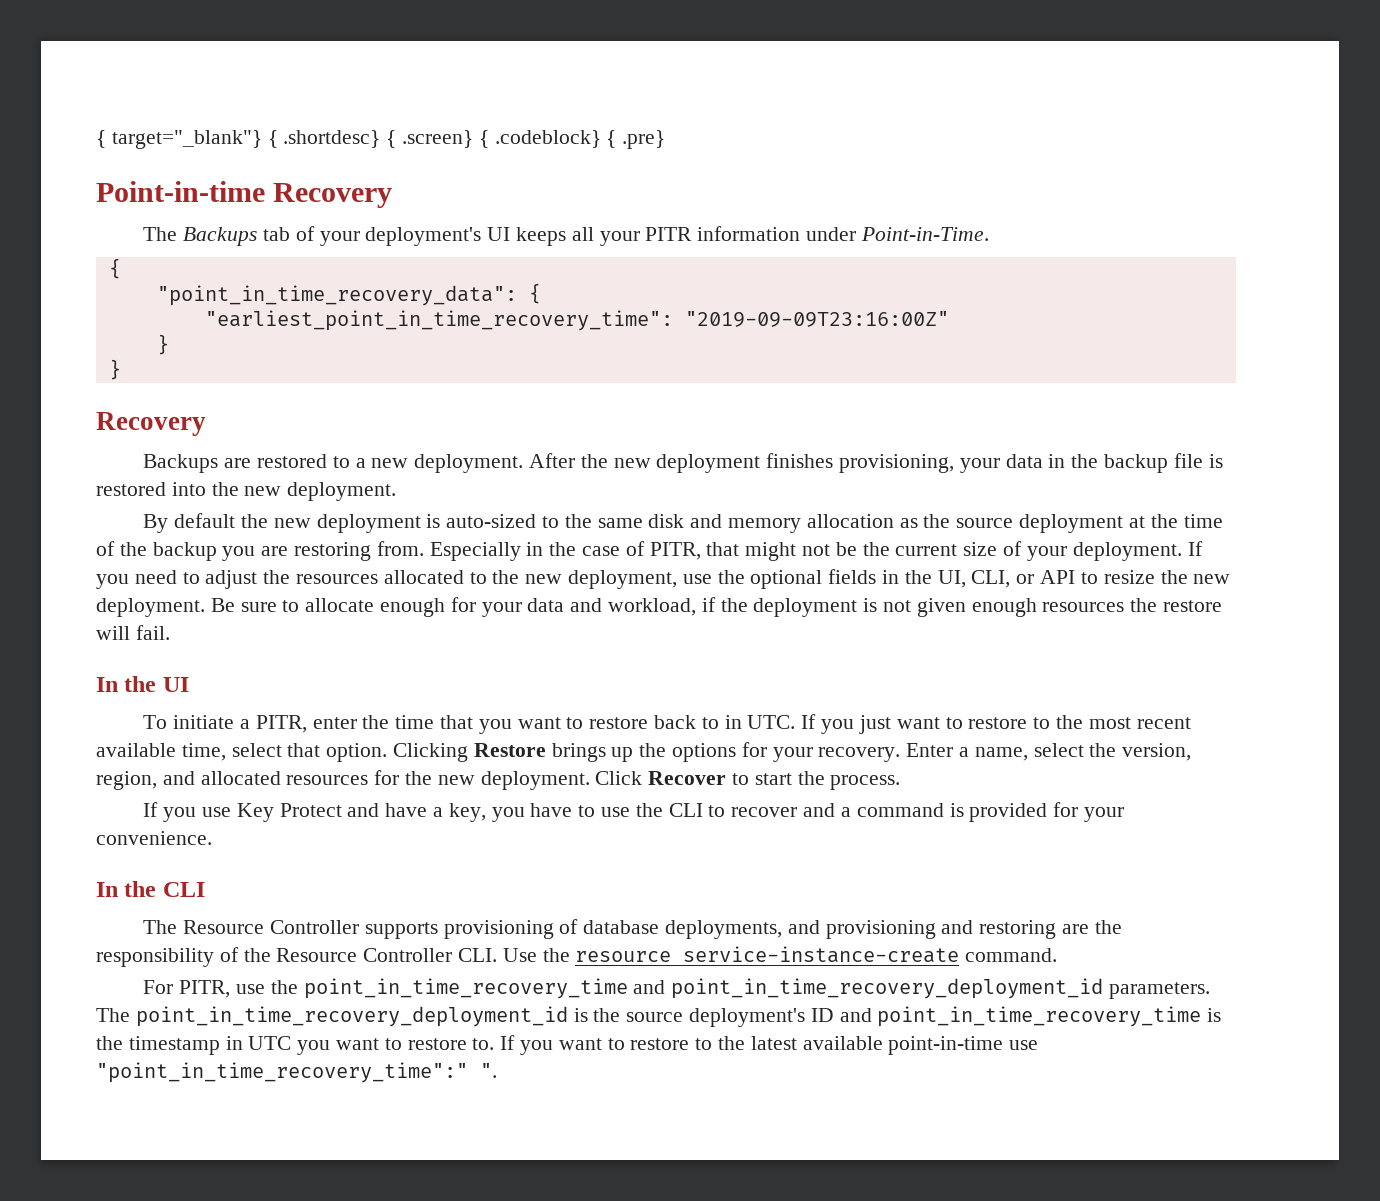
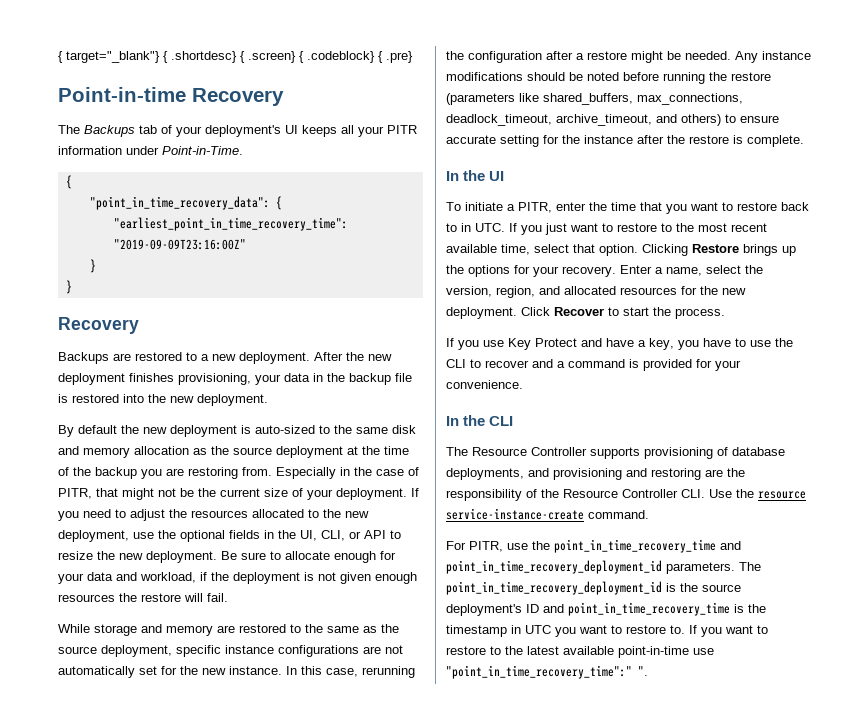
+ While storage and memory are restored to the same as the source deployment, specific instance configurations are not automatically set for the new instance. In this case, rerunning the configuration after a restore might be needed. Any instance modifications should be noted before running the restore (parameters like shared_buffers, max_connections, deadlock_timeout, archive_timeout, and others) to ensure accurate setting for the instance after the restore is complete.

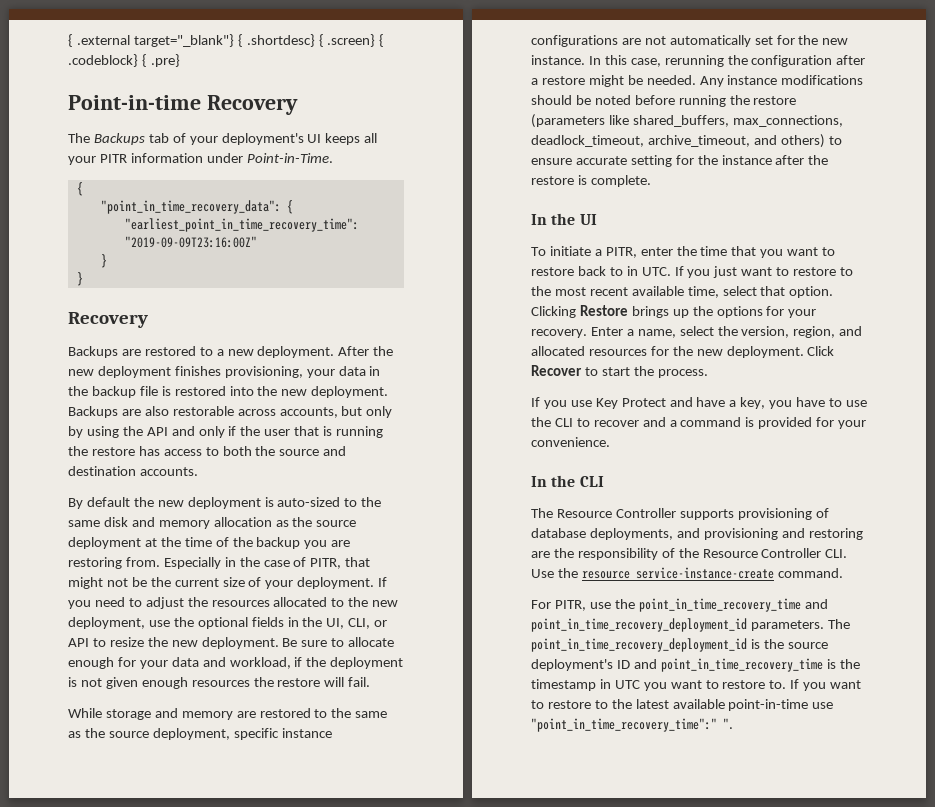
- { target="_blank"} { .shortdesc} { .screen} { .codeblock} { .pre}
+ { .external target="_blank"} { .shortdesc} { .screen} { .codeblock} { .pre}
+ Backups are also restorable across accounts, but only by using the API and only if the user that is running the restore has access to both the source and destination accounts.

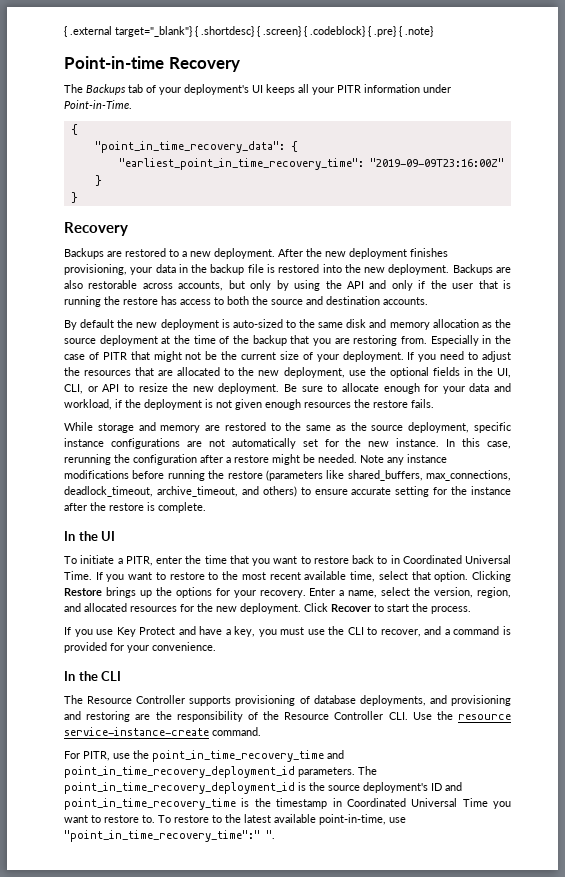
- { .external target="_blank"} { .shortdesc} { .screen} { .codeblock} { .pre}
+ { .external target="_blank"} { .shortdesc} { .screen} { .codeblock} { .pre} { .note}
- By default the new deployment is auto-sized to the same disk and memory allocation as the source deployment at the time of the backup you are restoring from.
+ By default the new deployment is auto-sized to the same disk and memory allocation as the source deployment at the time of the backup that you are restoring from.
- Especially in the case of PITR, that might not be the current size of your deployment.
+ Especially in the case of PITR that might not be the current size of your deployment.
- If you need to adjust the resources allocated to the new deployment, use the optional fields in the UI, CLI, or API to resize the new deployment.
+ If you need to adjust the resources that are allocated to the new deployment, use the optional fields in the UI, CLI, or API to resize the new deployment.
- Be sure to allocate enough for your data and workload, if the deployment is not given enough resources the restore will fail.
+ Be sure to allocate enough for your data and workload, if the deployment is not given enough resources the restore fails.
- Any instance modifications should be noted before running the restore (parameters like shared_buffers, max_connections, deadlock_timeout, archive_timeout, and others) to ensure accurate setting for the instance after the restore is complete.
+ Note any instance modifications before running the restore (parameters like shared_buffers, max_connections, deadlock_timeout, archive_timeout, and others) to ensure accurate setting for the instance after the restore is complete.
- To initiate a PITR, enter the time that you want to restore back to in UTC. If you just want to restore to the most recent available time, select that option.
+ To initiate a PITR, enter the time that you want to restore back to in Coordinated Universal Time. If you want to restore to the most recent available time, select that option.
- If you use Key Protect and have a key, you have to use the CLI to recover and a command is provided for your convenience.
+ If you use Key Protect and have a key, you must use the CLI to recover, and a command is provided for your convenience.
- The point_in_time_recovery_deployment_id is the source deployment's ID and point_in_time_recovery_time is the timestamp in UTC you want to restore to.
+ The point_in_time_recovery_deployment_id is the source deployment's ID and point_in_time_recovery_time is the timestamp in Coordinated Universal Time you want to restore to.
- If you want to restore to the latest available point-in-time use "point_in_time_recovery_time":" ".
+ To restore to the latest available point-in-time, use "point_in_time_recovery_time":" ".

